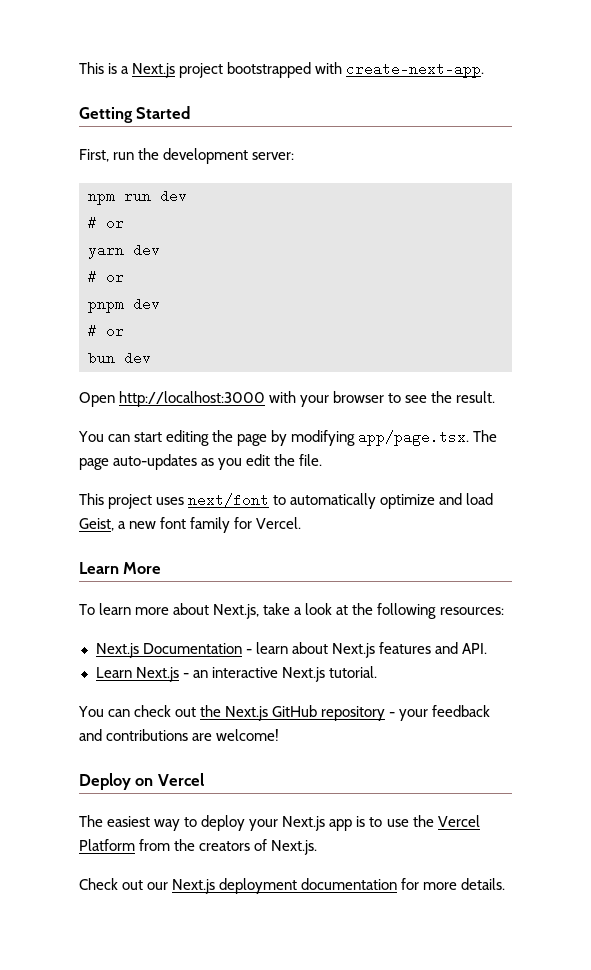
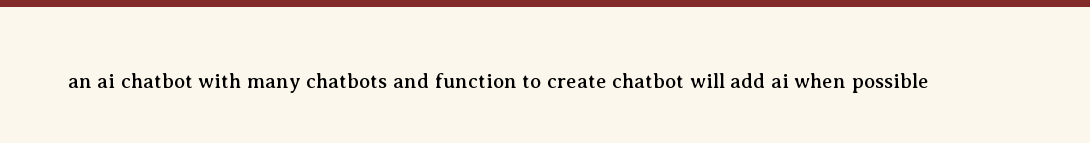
- This is a Next.js project bootstrapped with create-next-app.
- Getting Started
- First, run the development server:
- npm run dev
- # or
- yarn dev
- # or
- pnpm dev
- # or
- bun dev
- Open http://localhost:3000 with your browser to see the result.
- You can start editing the page by modifying app/page.tsx. The page auto-updates as you edit the file.
- This project uses next/font to automatically optimize and load Geist, a new font family for Vercel.
- Learn More
- To learn more about Next.js, take a look at the following resources:
- Next.js Documentation - learn about Next.js features and API.
- Learn Next.js - an interactive Next.js tutorial.
- You can check out the Next.js GitHub repository - your feedback and contributions are welcome!
- Deploy on Vercel
- The easiest way to deploy your Next.js app is to use the Vercel Platform from the creators of Next.js.
- Check out our Next.js deployment documentation for more details.
+ an ai chatbot with many chatbots and function to create chatbot will add ai when possible

